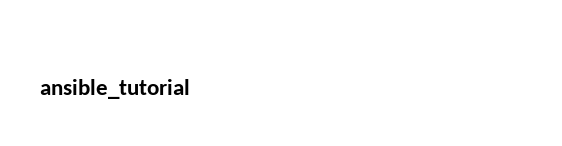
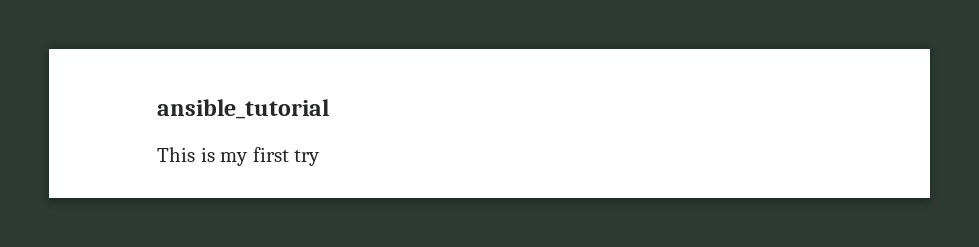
+ This is my first try

